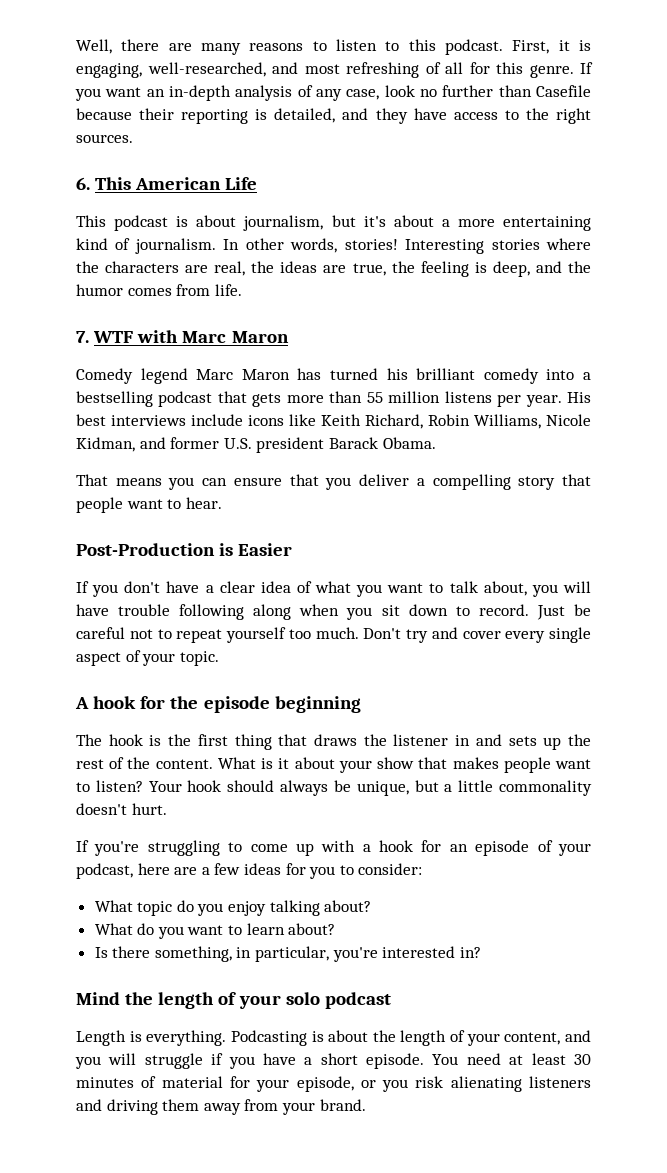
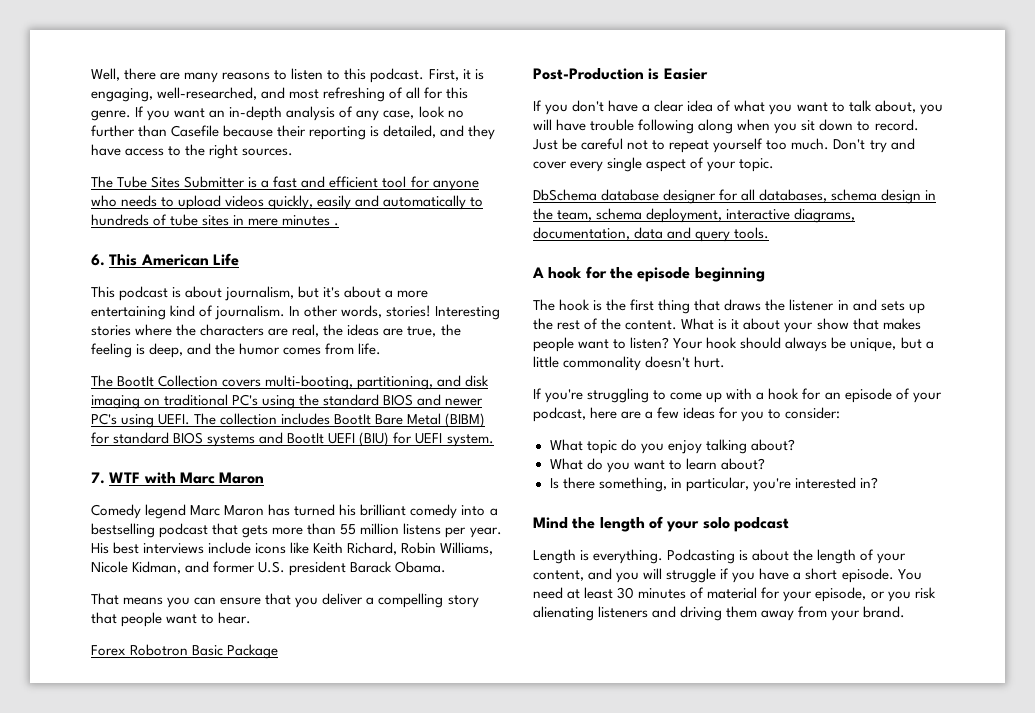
+ The Tube Sites Submitter is a fast and efficient tool for anyone who needs to upload videos quickly, easily and automatically to hundreds of tube sites in mere minutes .
+ The BootIt Collection covers multi-booting, partitioning, and disk imaging on traditional PC's using the standard BIOS and newer PC's using UEFI. The collection includes BootIt Bare Metal (BIBM) for standard BIOS systems and BootIt UEFI (BIU) for UEFI system.
+ Forex Robotron Basic Package
+ DbSchema database designer for all databases, schema design in the team, schema deployment, interactive diagrams, documentation, data and query tools.

